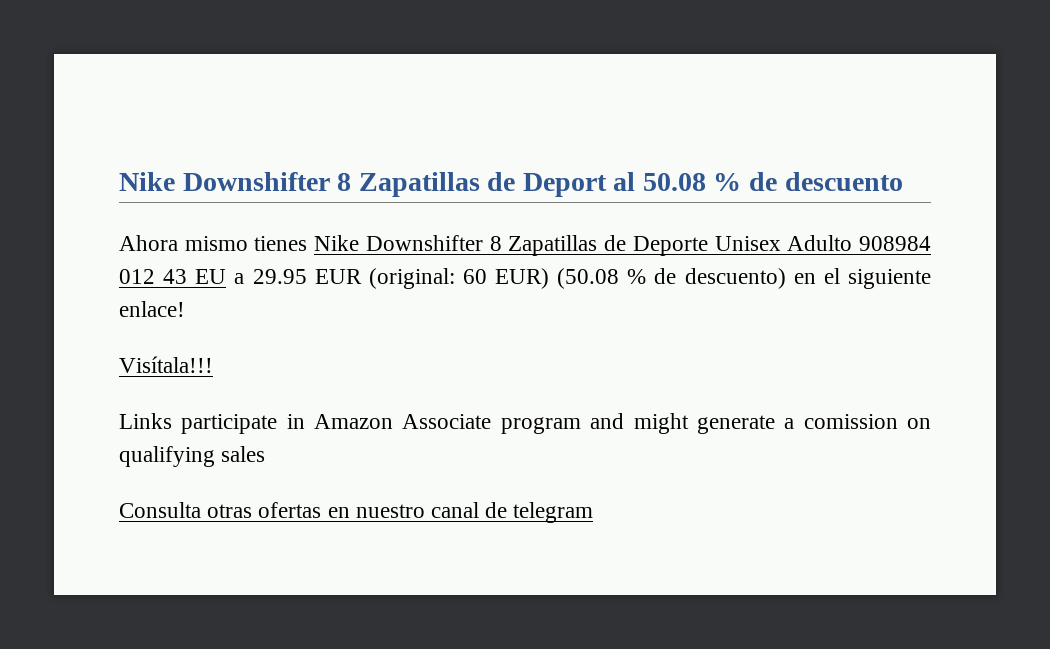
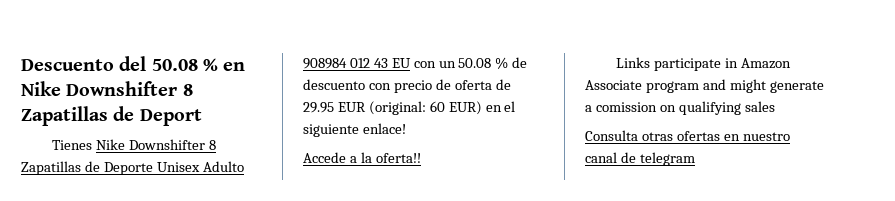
- Nike Downshifter 8 Zapatillas de Deport al 50.08 % de descuento
- Ahora mismo tienes Nike Downshifter 8 Zapatillas de Deporte Unisex Adulto 908984 012 43 EU a 29.95 EUR (original: 60 EUR) (50.08 % de descuento) en el siguiente enlace!
+ Descuento del 50.08 % en Nike Downshifter 8 Zapatillas de Deport
+ Tienes Nike Downshifter 8 Zapatillas de Deporte Unisex Adulto 908984 012 43 EU con un 50.08 % de descuento con precio de oferta de 29.95 EUR (original: 60 EUR) en el siguiente enlace!
- Visítala!!!
+ Accede a la oferta!!

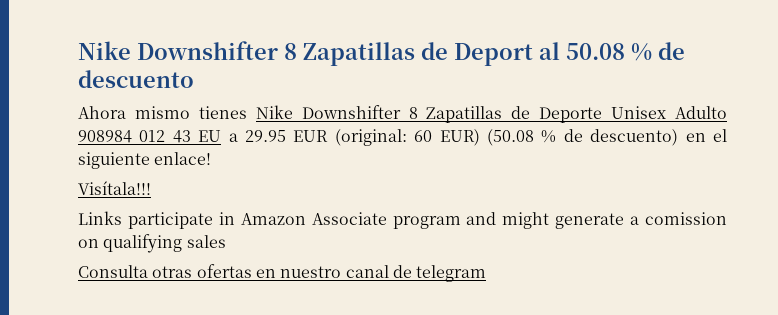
- Descuento del 50.08 % en Nike Downshifter 8 Zapatillas de Deport
- Tienes Nike Downshifter 8 Zapatillas de Deporte Unisex Adulto 908984 012 43 EU con un 50.08 % de descuento con precio de oferta de 29.95 EUR (original: 60 EUR) en el siguiente enlace!
+ Nike Downshifter 8 Zapatillas de Deport al 50.08 % de descuento
+ Ahora mismo tienes Nike Downshifter 8 Zapatillas de Deporte Unisex Adulto 908984 012 43 EU a 29.95 EUR (original: 60 EUR) (50.08 % de descuento) en el siguiente enlace!
- Accede a la oferta!!
+ Visítala!!!

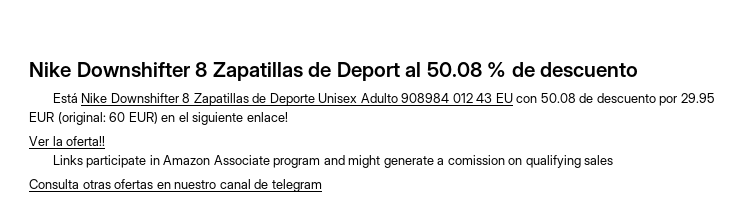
- Ahora mismo tienes Nike Downshifter 8 Zapatillas de Deporte Unisex Adulto 908984 012 43 EU a 29.95 EUR (original: 60 EUR) (50.08 % de descuento) en el siguiente enlace!
+ Está Nike Downshifter 8 Zapatillas de Deporte Unisex Adulto 908984 012 43 EU con 50.08 de descuento por 29.95 EUR (original: 60 EUR) en el siguiente enlace!
- Visítala!!!
+ Ver la oferta!!

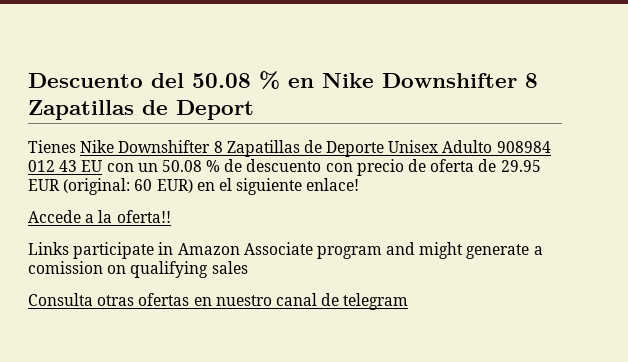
- Nike Downshifter 8 Zapatillas de Deport al 50.08 % de descuento
- Está Nike Downshifter 8 Zapatillas de Deporte Unisex Adulto 908984 012 43 EU con 50.08 de descuento por 29.95 EUR (original: 60 EUR) en el siguiente enlace!
+ Descuento del 50.08 % en Nike Downshifter 8 Zapatillas de Deport
+ Tienes Nike Downshifter 8 Zapatillas de Deporte Unisex Adulto 908984 012 43 EU con un 50.08 % de descuento con precio de oferta de 29.95 EUR (original: 60 EUR) en el siguiente enlace!
- Ver la oferta!!
+ Accede a la oferta!!

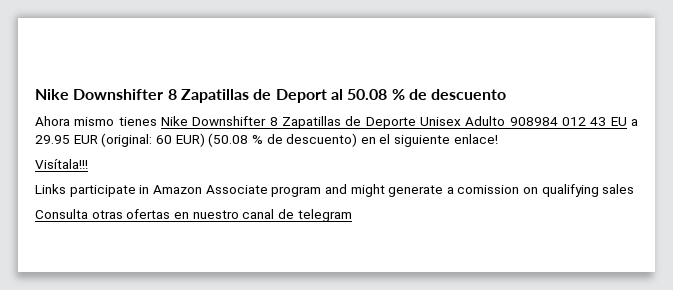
- Descuento del 50.08 % en Nike Downshifter 8 Zapatillas de Deport
- Tienes Nike Downshifter 8 Zapatillas de Deporte Unisex Adulto 908984 012 43 EU con un 50.08 % de descuento con precio de oferta de 29.95 EUR (original: 60 EUR) en el siguiente enlace!
+ Nike Downshifter 8 Zapatillas de Deport al 50.08 % de descuento
+ Ahora mismo tienes Nike Downshifter 8 Zapatillas de Deporte Unisex Adulto 908984 012 43 EU a 29.95 EUR (original: 60 EUR) (50.08 % de descuento) en el siguiente enlace!
- Accede a la oferta!!
+ Visítala!!!

